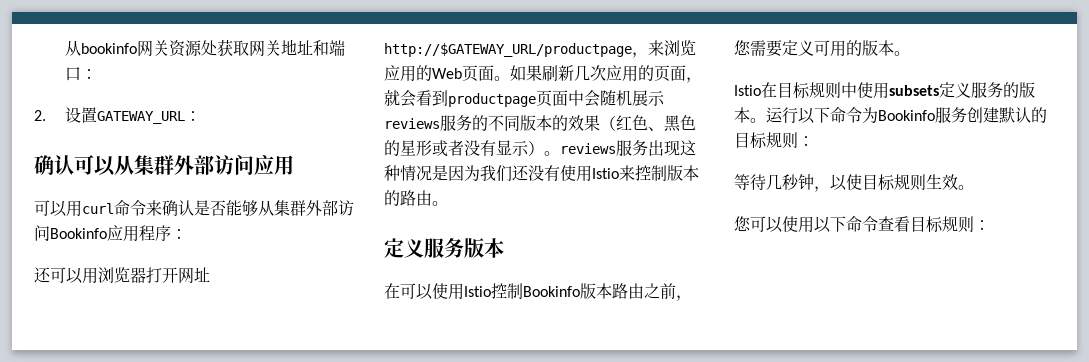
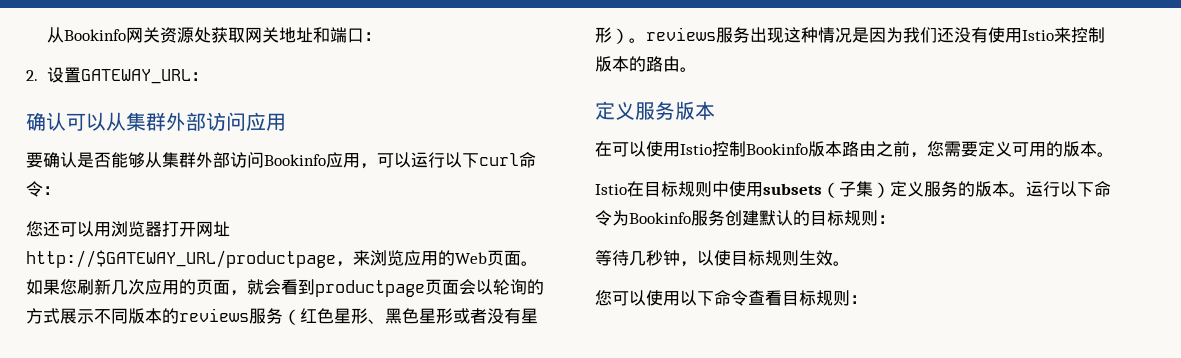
- 从bookinfo网关资源处获取网关地址和端口：
+ 从Bookinfo网关资源处获取网关地址和端口：
- 可以用curl命令来确认是否能够从集群外部访问Bookinfo应用程序：
- 还可以用浏览器打开网址http://$GATEWAY_URL/productpage，来浏览应用的Web页面。
+ 要确认是否能够从集群外部访问Bookinfo应用，可以运行以下curl命令：
+ 您还可以用浏览器打开网址http://$GATEWAY_URL/productpage，来浏览应用的Web页面。
- 如果刷新几次应用的页面，就会看到productpage页面中会随机展示reviews服务的不同版本的效果（红色、黑色的星形或者没有显示）。reviews服务出现这种情况是因为我们还没有使用Istio来控制版本的路由。
+ 如果您刷新几次应用的页面，就会看到productpage页面会以轮询的方式展示不同版本的reviews服务（红色星形、黑色星形或者没有星形）。reviews服务出现这种情况是因为我们还没有使用Istio来控制版本的路由。
- Istio在目标规则中使用subsets定义服务的版本。
+ Istio在目标规则中使用subsets（子集）定义服务的版本。

